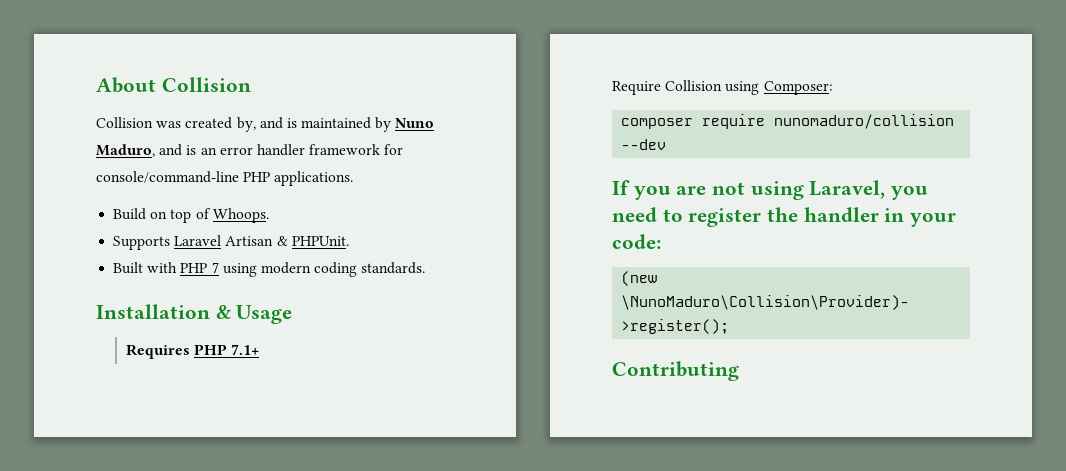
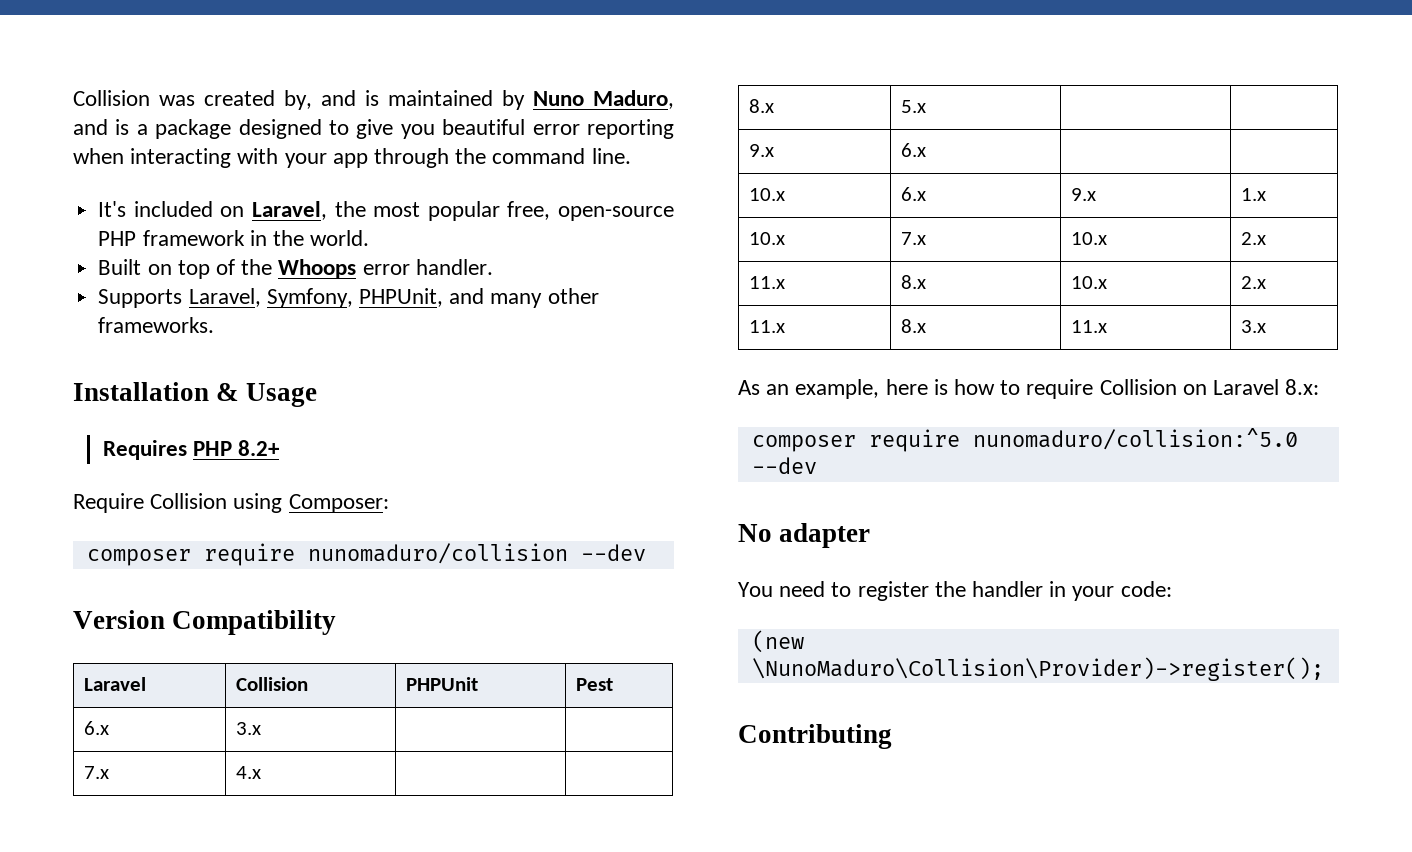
- About Collision
- Collision was created by, and is maintained by Nuno Maduro, and is an error handler framework for console/command-line PHP applications.
- Build on top of Whoops.
- Supports Laravel Artisan & PHPUnit.
- Built with PHP 7 using modern coding standards.
+ Collision was created by, and is maintained by Nuno Maduro, and is a package designed to give you beautiful error reporting when interacting with your app through the command line.
+ It's included on Laravel, the most popular free, open-source PHP framework in the world.
+ Built on top of the Whoops error handler.
+ Supports Laravel, Symfony, PHPUnit, and many other frameworks.
- Requires PHP 7.1+
+ Requires PHP 8.2+
- If you are not using Laravel, you need to register the handler in your code:
+ Version Compatibility
+ Laravel | Collision | PHPUnit | Pest
+ 6.x | 3.x | |
+ 7.x | 4.x | |
+ 8.x | 5.x | |
+ 9.x | 6.x | |
+ 10.x | 6.x | 9.x | 1.x
+ 10.x | 7.x | 10.x | 2.x
+ 11.x | 8.x | 10.x | 2.x
+ 11.x | 8.x | 11.x | 3.x
+ As an example, here is how to require Collision on Laravel 8.x:
+ composer require nunomaduro/collision:^5.0 --dev
+ No adapter
+ You need to register the handler in your code:

